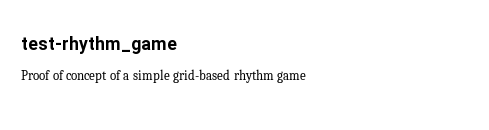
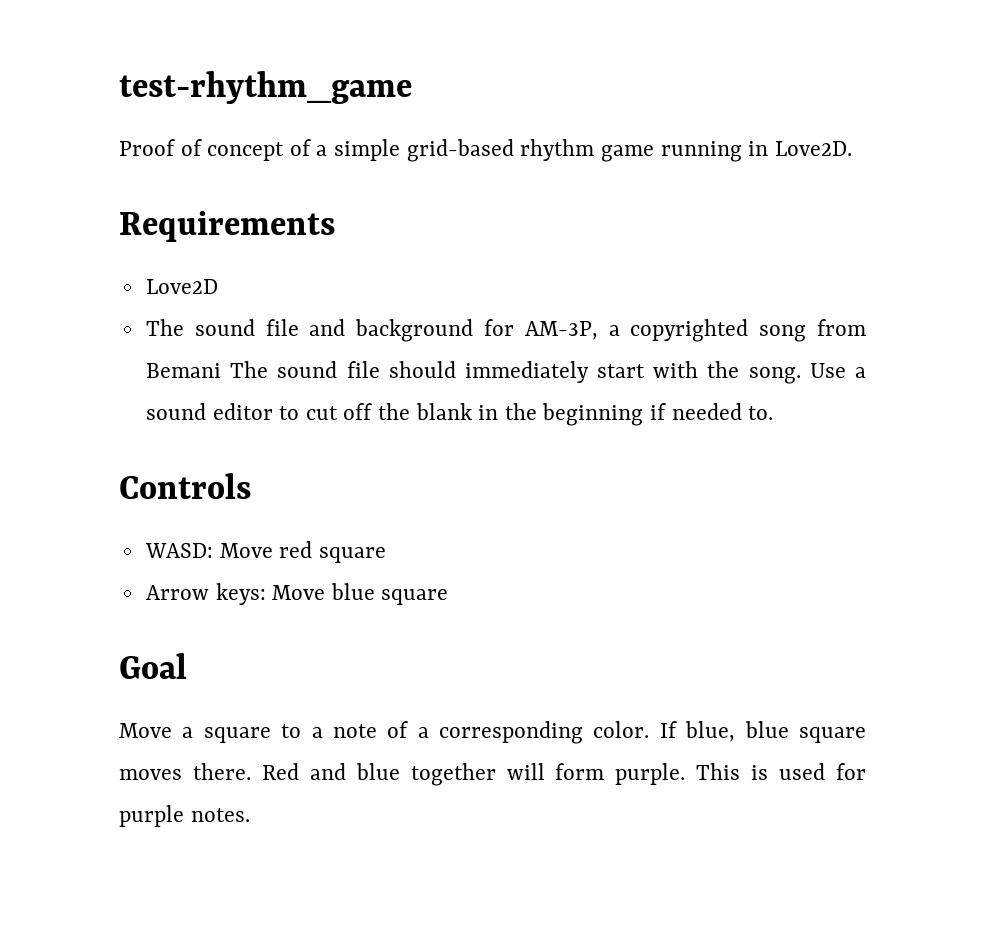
- Proof of concept of a simple grid-based rhythm game
+ Proof of concept of a simple grid-based rhythm game running in Love2D.
+ Requirements
+ Love2D
+ The sound file and background for AM-3P, a copyrighted song from Bemani The sound file should immediately start with the song. Use a sound editor to cut off the blank in the beginning if needed to.
+ Controls
+ WASD: Move red square
+ Arrow keys: Move blue square
+ Goal
+ Move a square to a note of a corresponding color. If blue, blue square moves there. Red and blue together will form purple. This is used for purple notes.

